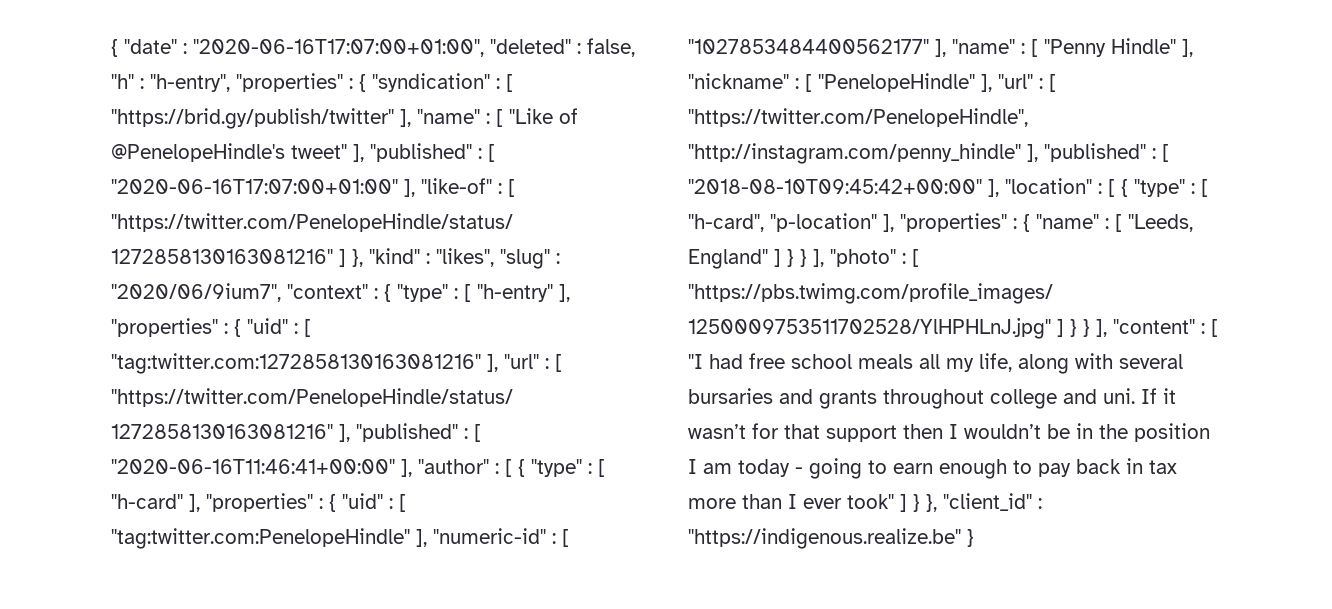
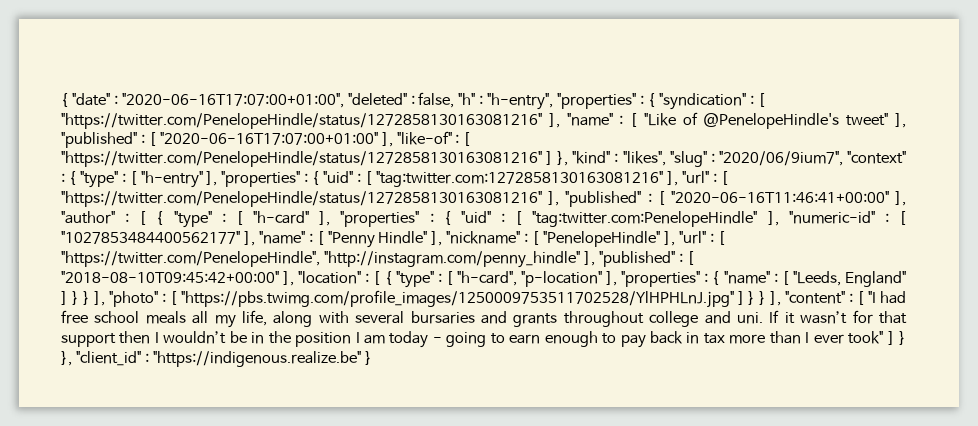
- [ "https://brid.gy/publish/twitter" ], "name" :
+ [ "https://twitter.com/PenelopeHindle/status/1272858130163081216" ], "name" :

